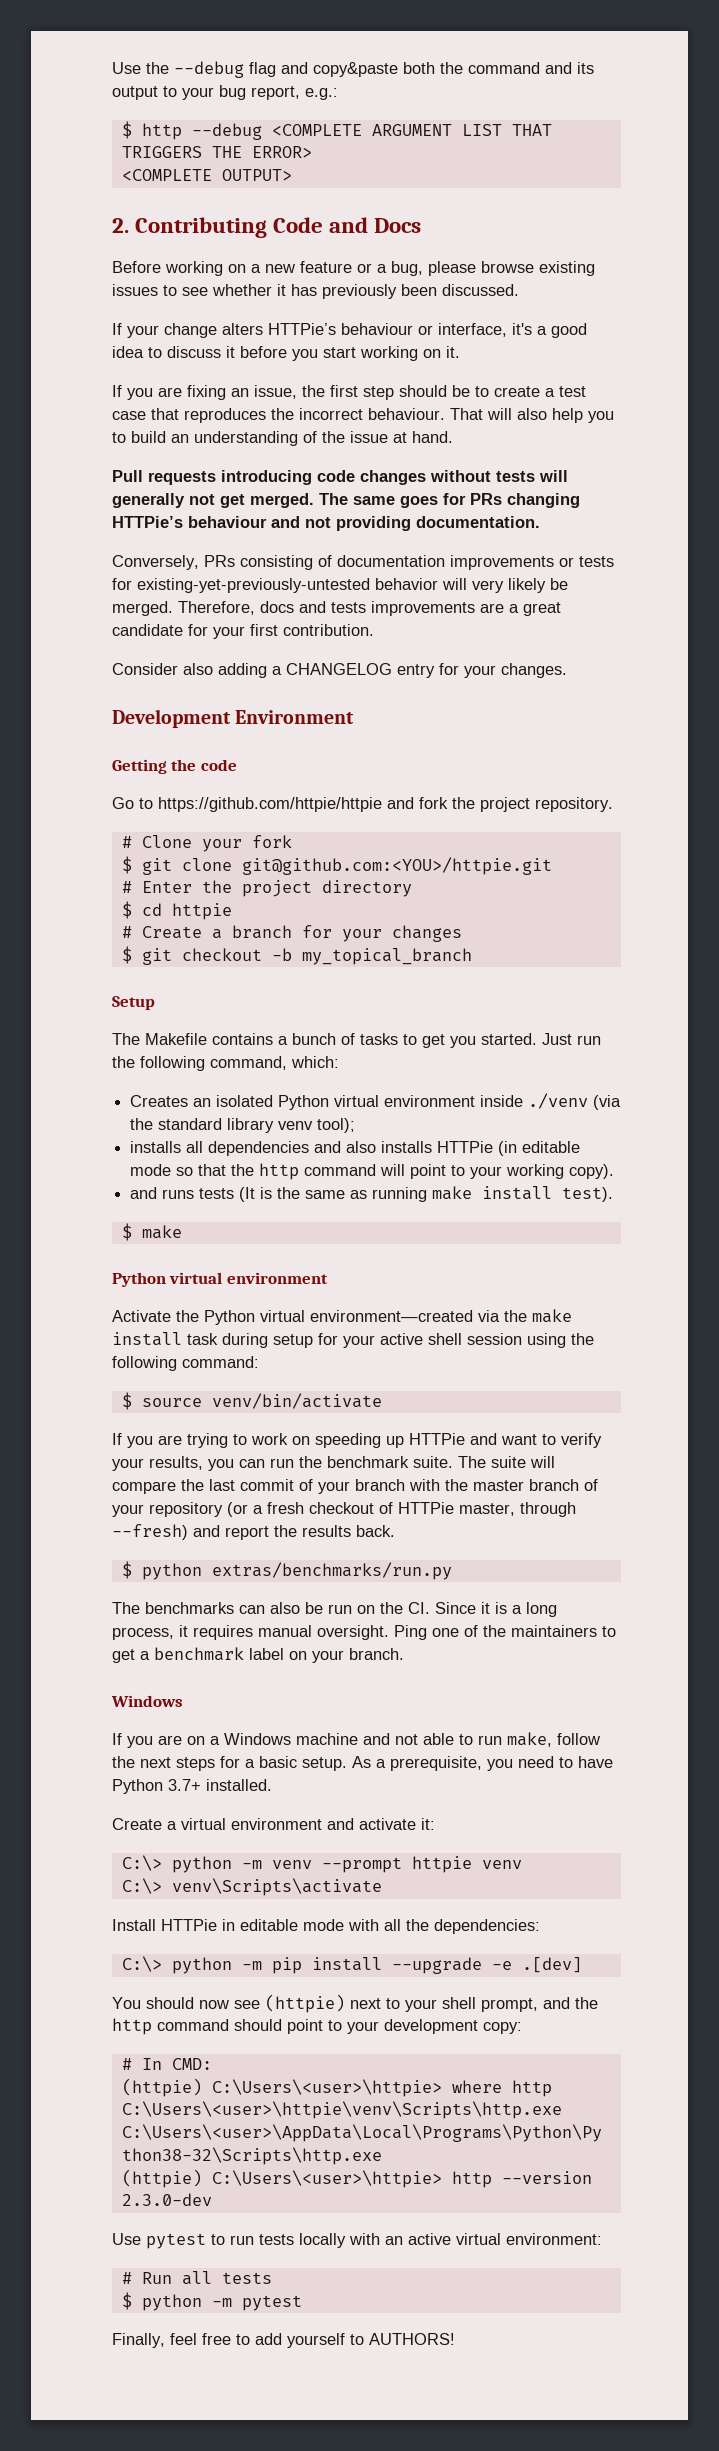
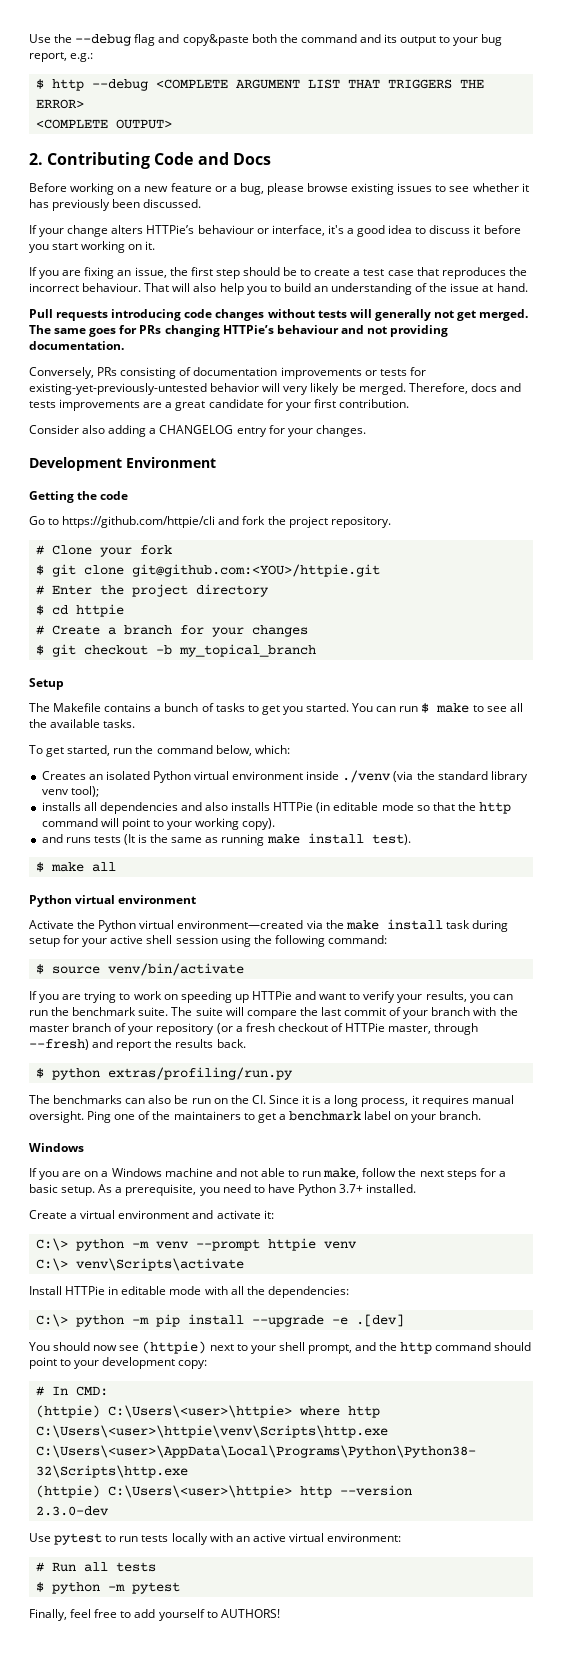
- Go to https://github.com/httpie/httpie and fork the project repository.
+ Go to https://github.com/httpie/cli and fork the project repository.
- Just run the following command, which:
+ You can run $ make to see all the available tasks.
+ To get started, run the command below, which:
- $ make
+ $ make all
- $ python extras/benchmarks/run.py
+ $ python extras/profiling/run.py

